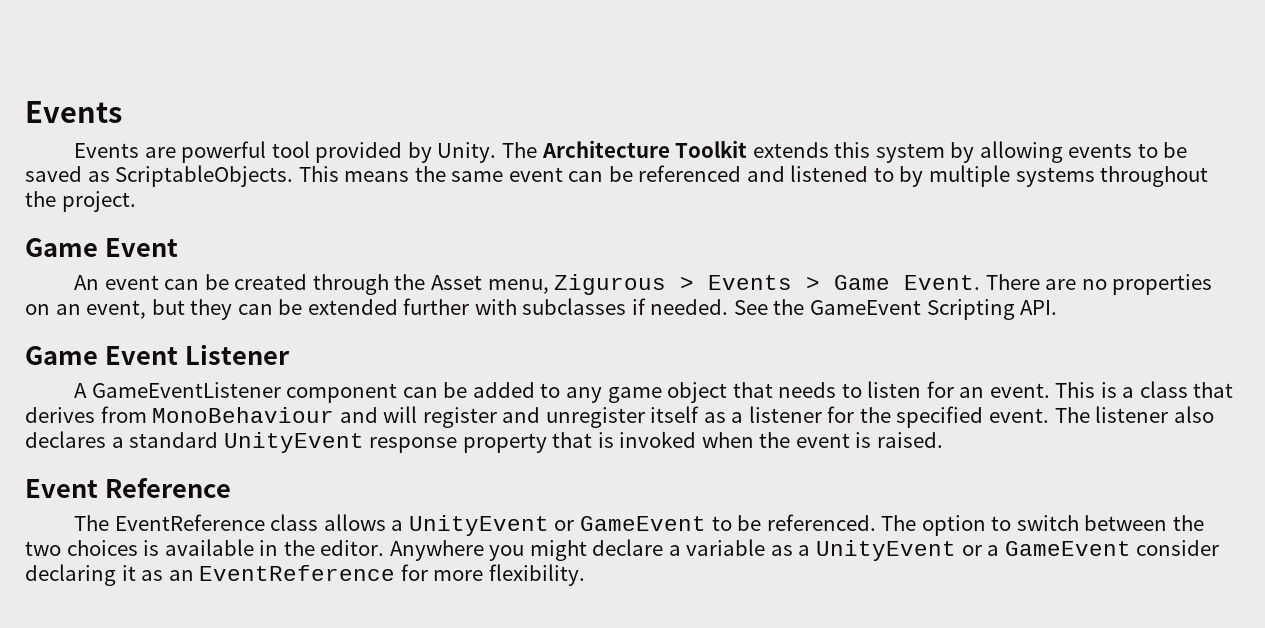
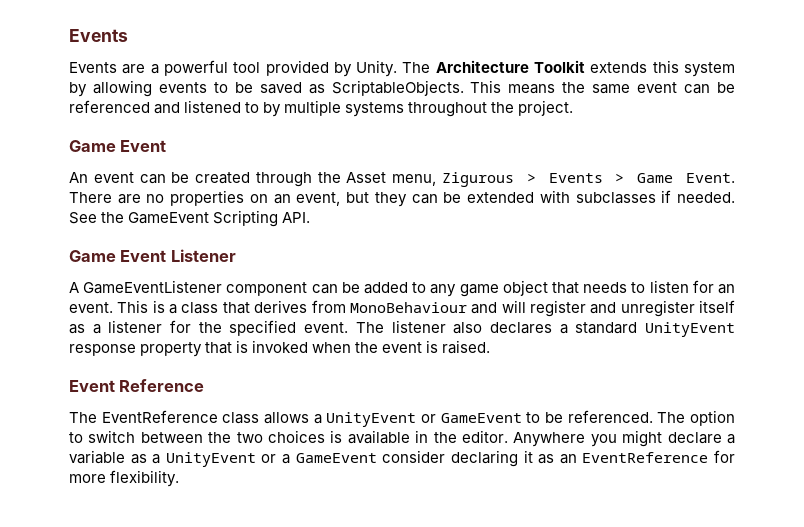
- Events are powerful tool provided by Unity.
+ Events are a powerful tool provided by Unity.
- There are no properties on an event, but they can be extended further with subclasses if needed.
+ There are no properties on an event, but they can be extended with subclasses if needed.

